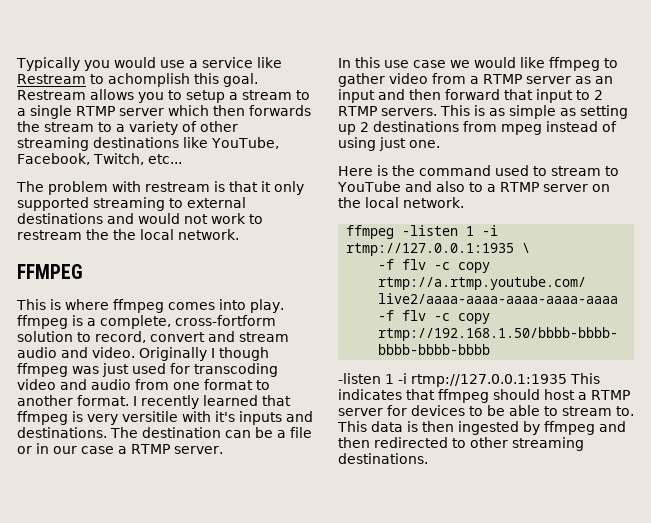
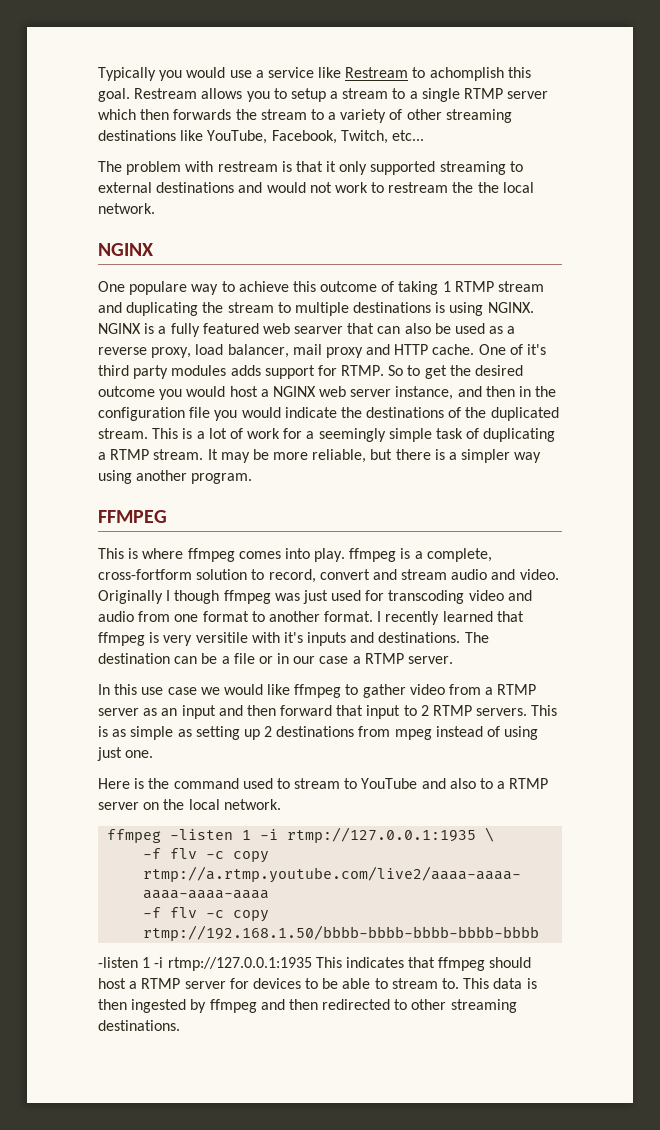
  The problem with restream is that it only supported streaming to external destinations and would not work to restream the the local network.
+ NGINX
+ One populare way to achieve this outcome of taking 1 RTMP stream and duplicating the stream to multiple destinations is using NGINX. NGINX is a fully featured web searver that can also be used as a reverse proxy, load balancer, mail proxy and HTTP cache. One of it's third party modules adds support for RTMP. So to get the desired outcome you would host a NGINX web server instance, and then in the configuration file you would indicate the destinations of the duplicated stream. This is a lot of work for a seemingly simple task of duplicating a RTMP stream. It may be more reliable, but there is a simpler way using another program.

